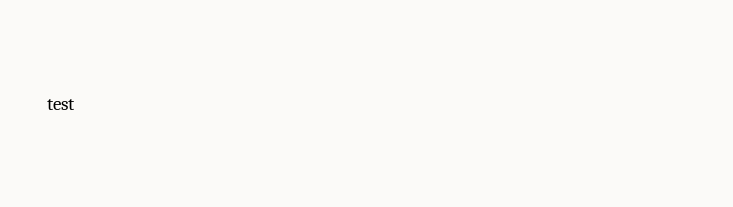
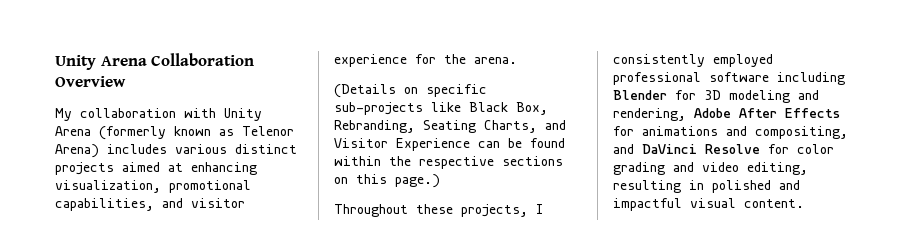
- test
+ Unity Arena Collaboration Overview
+ My collaboration with Unity Arena (formerly known as Telenor Arena) includes various distinct projects aimed at enhancing visualization, promotional capabilities, and visitor experience for the arena.
+ (Details on specific sub-projects like Black Box, Rebranding, Seating Charts, and Visitor Experience can be found within the respective sections on this page.)
+ Throughout these projects, I consistently employed professional software including Blender for 3D modeling and rendering, Adobe After Effects for animations and compositing, and DaVinci Resolve for color grading and video editing, resulting in polished and impactful visual content.

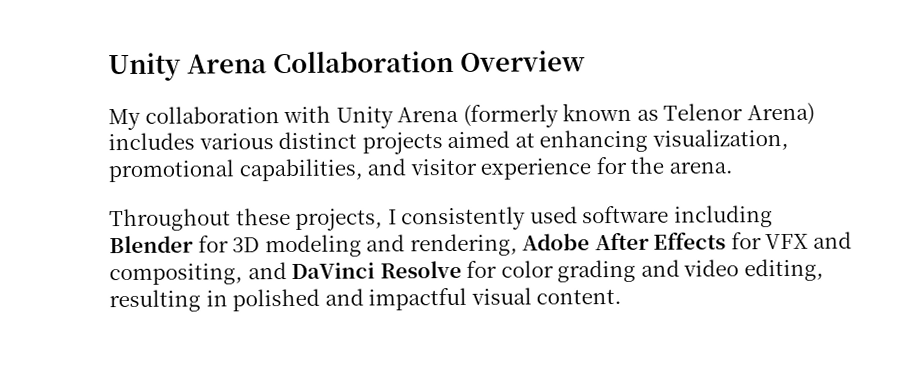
- (Details on specific sub-projects like Black Box, Rebranding, Seating Charts, and Visitor Experience can be found within the respective sections on this page.)
- Throughout these projects, I consistently employed professional software including Blender for 3D modeling and rendering, Adobe After Effects for animations and compositing, and DaVinci Resolve for color grading and video editing, resulting in polished and impactful visual content.
+ Throughout these projects, I consistently used software including Blender for 3D modeling and rendering, Adobe After Effects for VFX and compositing, and DaVinci Resolve for color grading and video editing, resulting in polished and impactful visual content.

